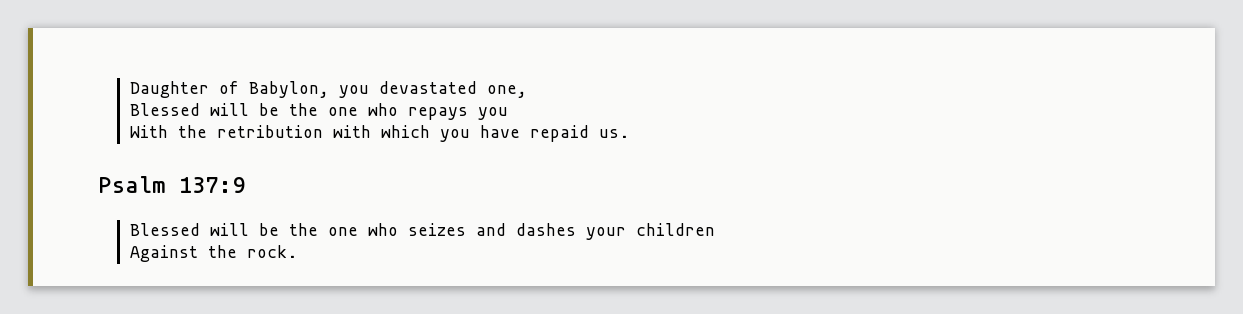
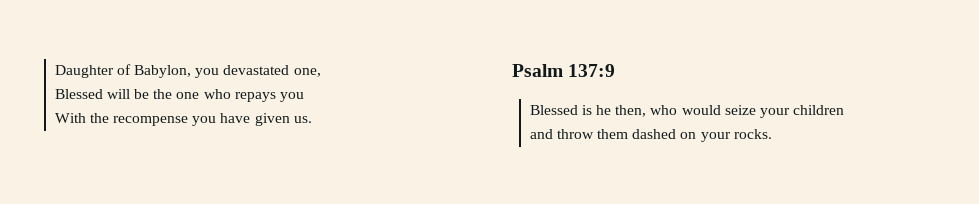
- With the retribution with which you have repaid us.
+ With the recompense you have given us.
- Blessed will be the one who seizes and dashes your children
- Against the rock.
+ Blessed is he then, who would seize your children
+ and throw them dashed on your rocks.

